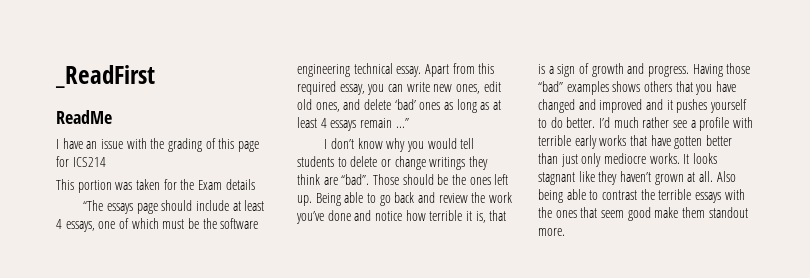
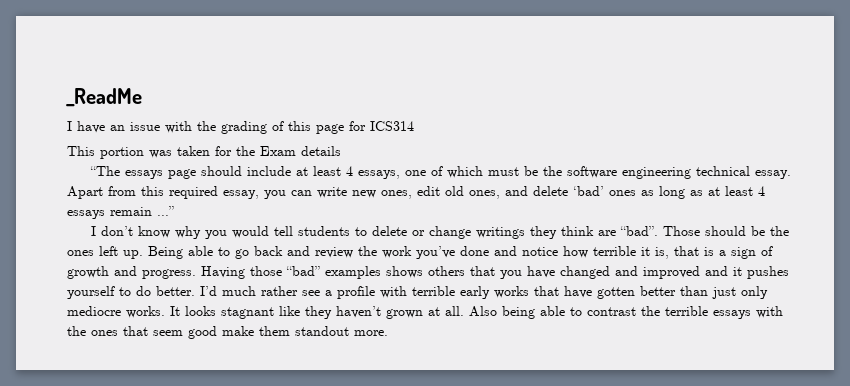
- _ReadFirst
- ReadMe
+ _ReadMe
- I have an issue with the grading of this page for ICS214
+ I have an issue with the grading of this page for ICS314

